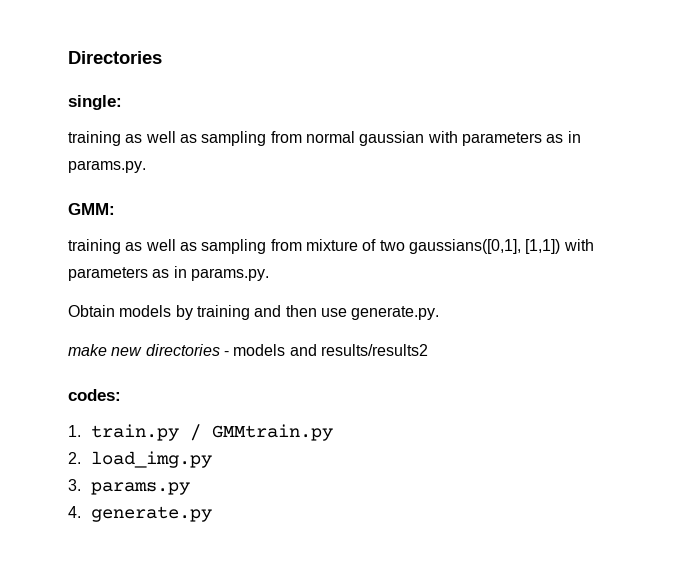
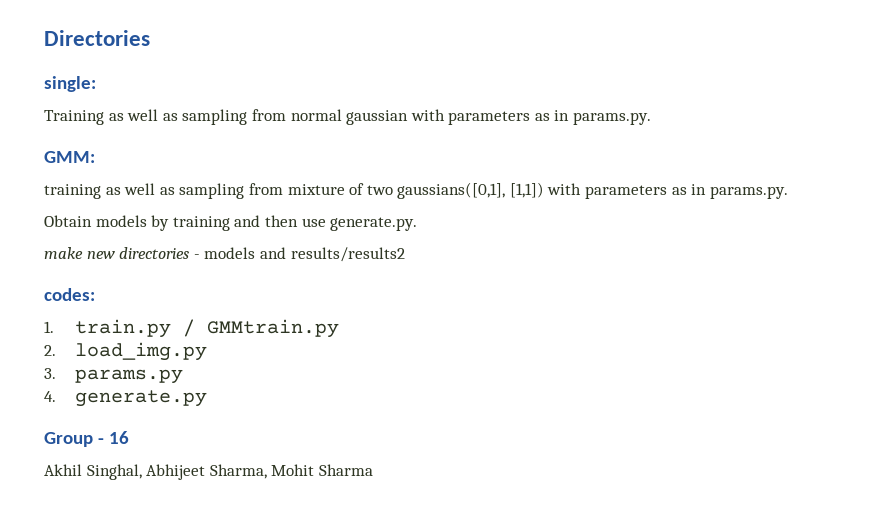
- training as well as sampling from normal gaussian with parameters as in params.py.
+ Training as well as sampling from normal gaussian with parameters as in params.py.
+ Group - 16
+ Akhil Singhal, Abhijeet Sharma, Mohit Sharma

